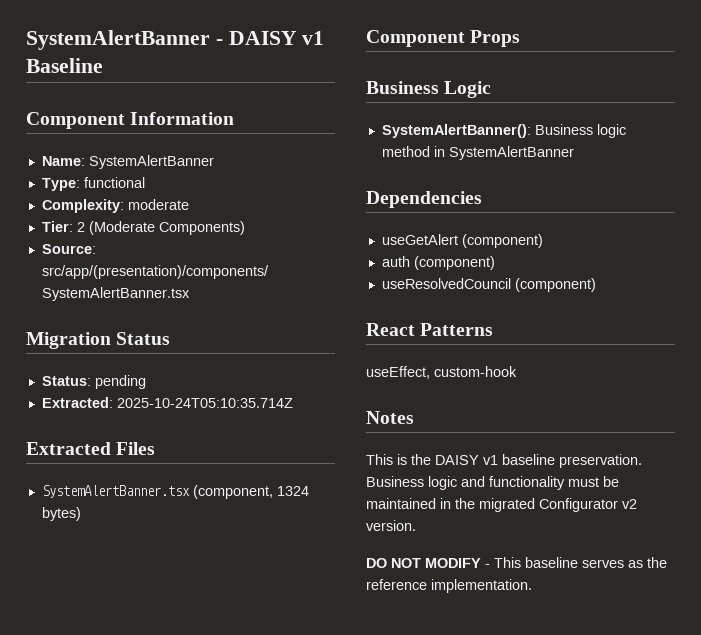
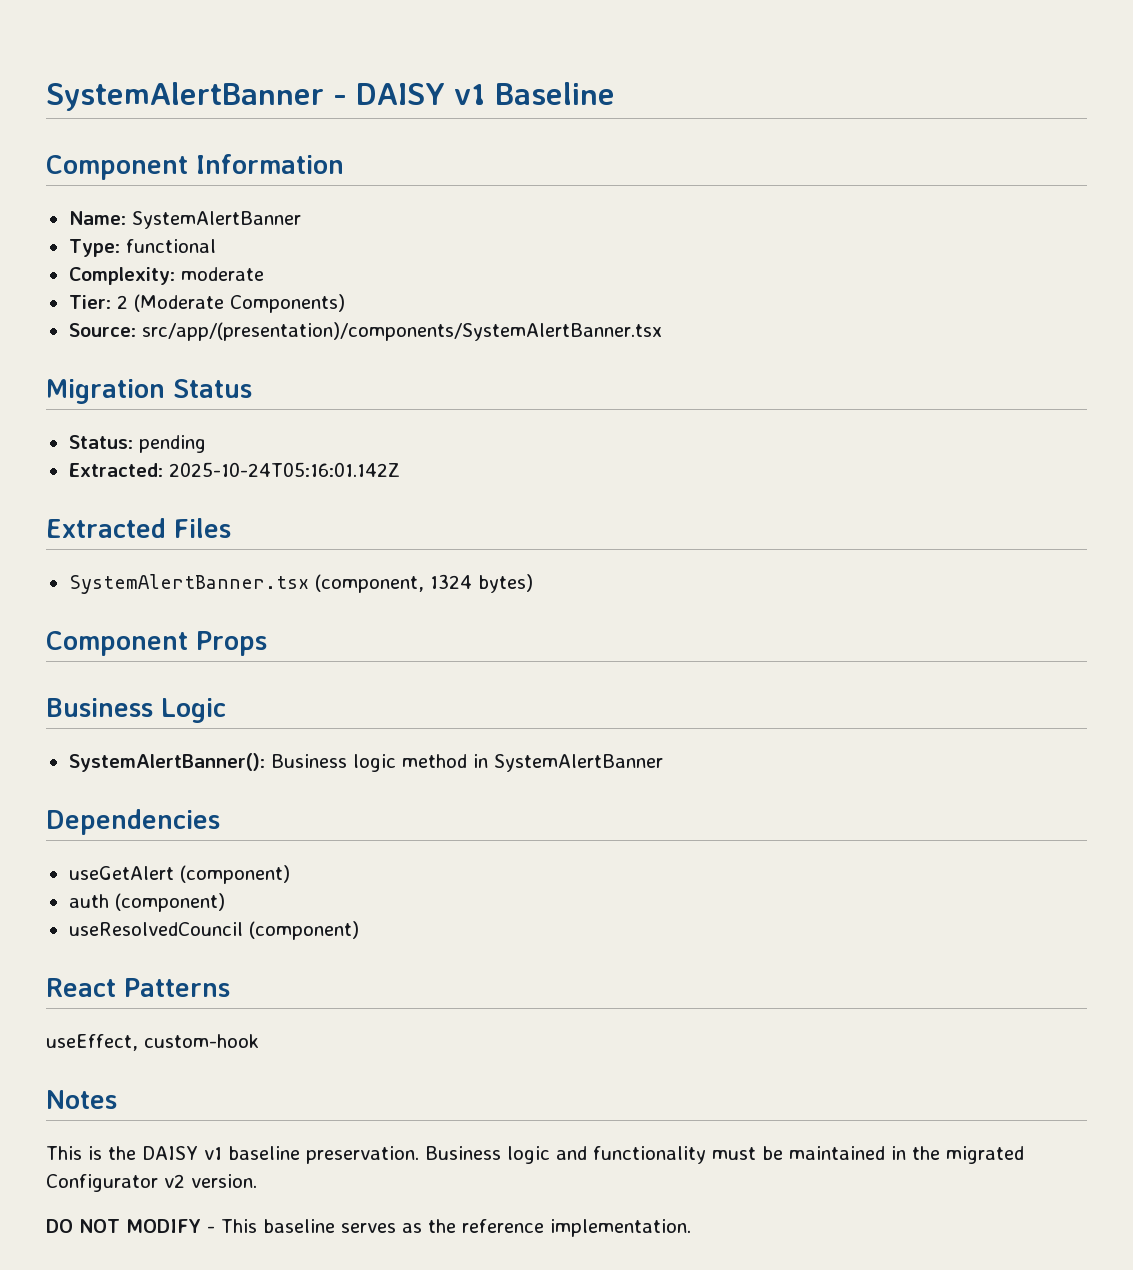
- Extracted: 2025-10-24T05:10:35.714Z
+ Extracted: 2025-10-24T05:16:01.142Z

